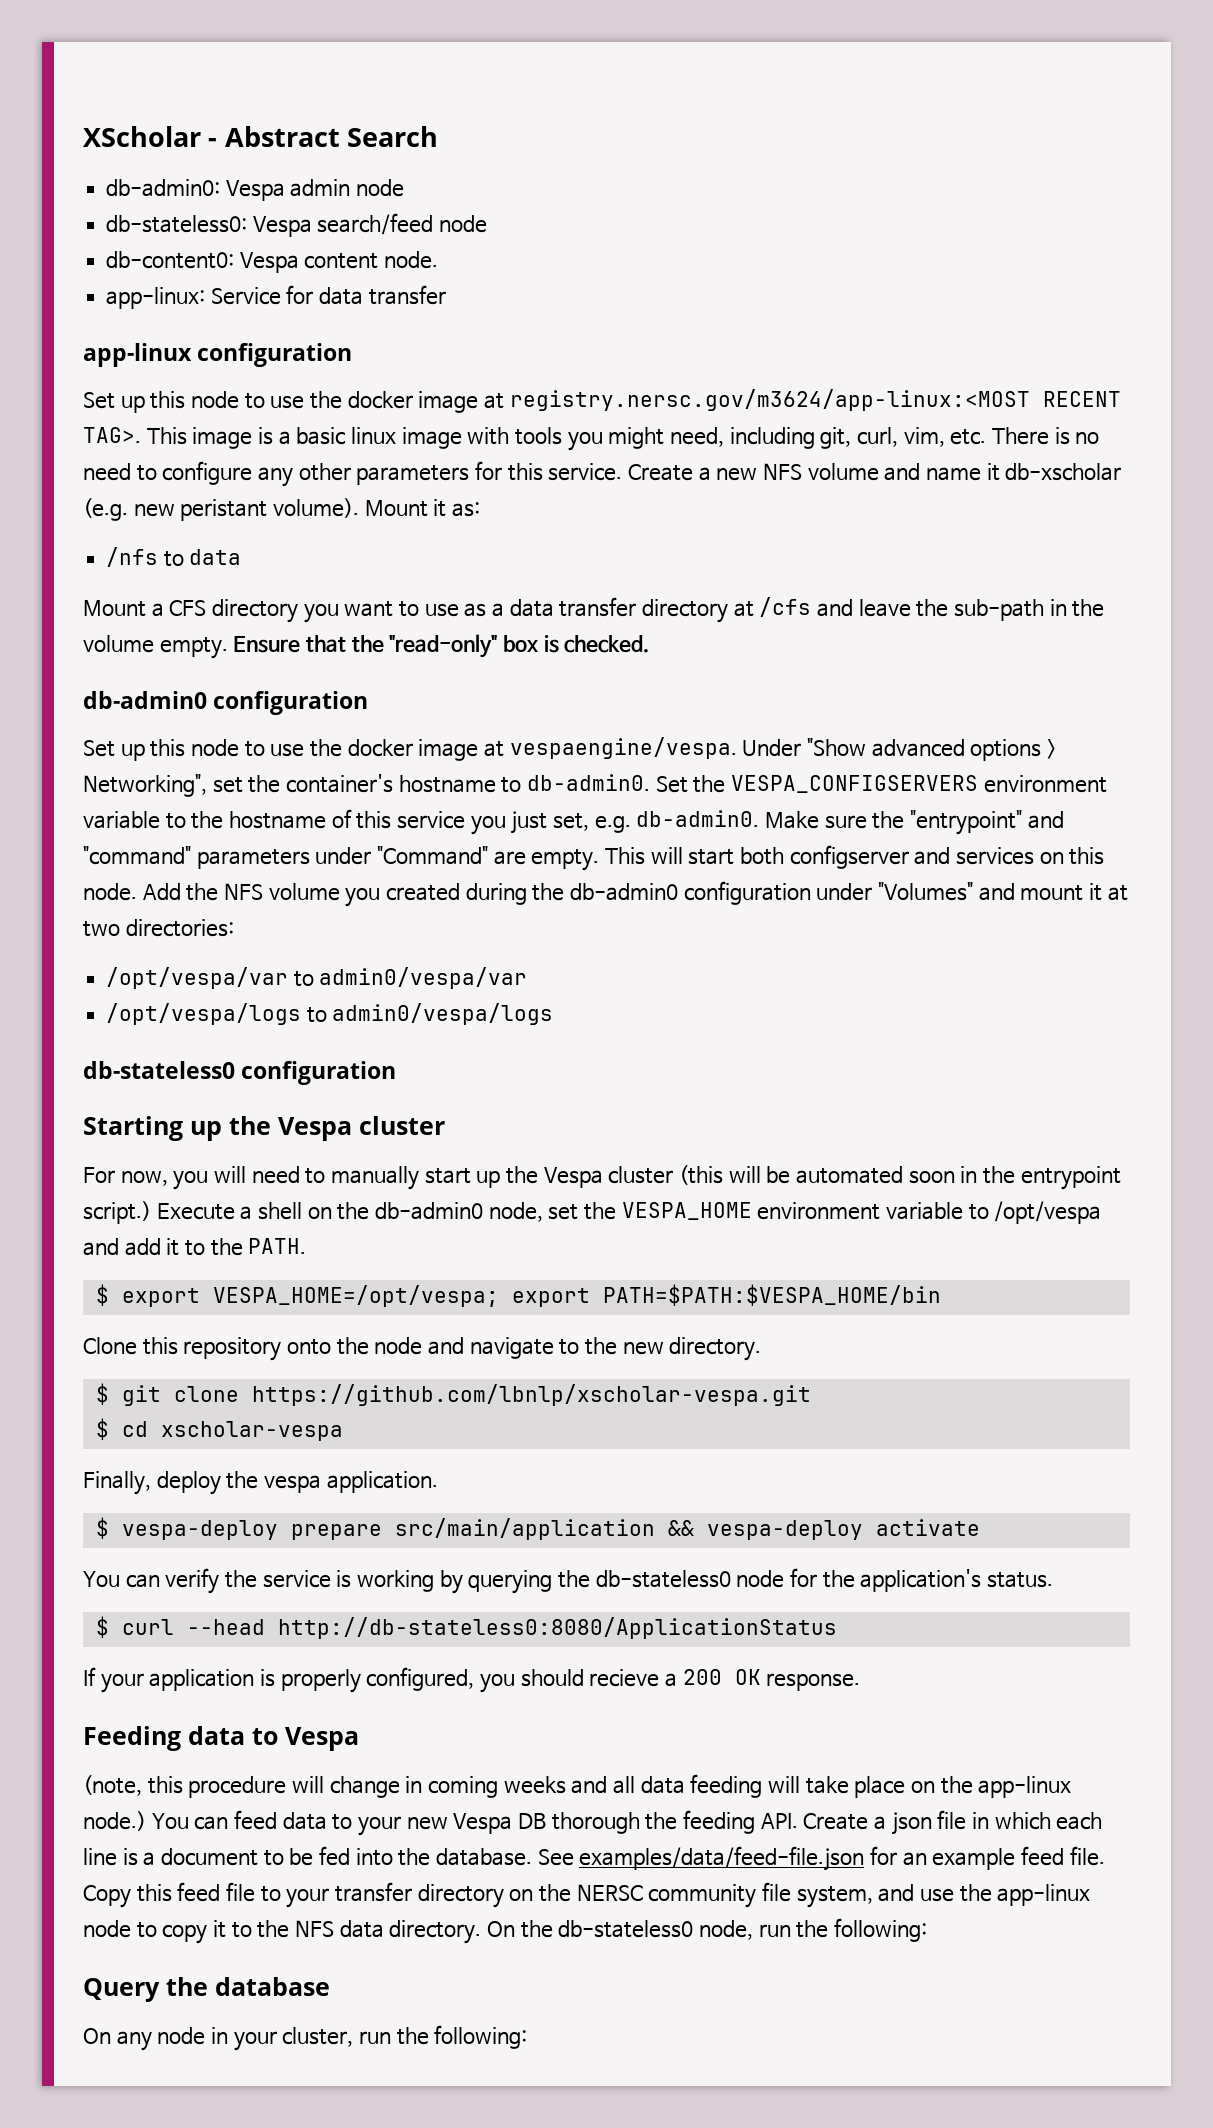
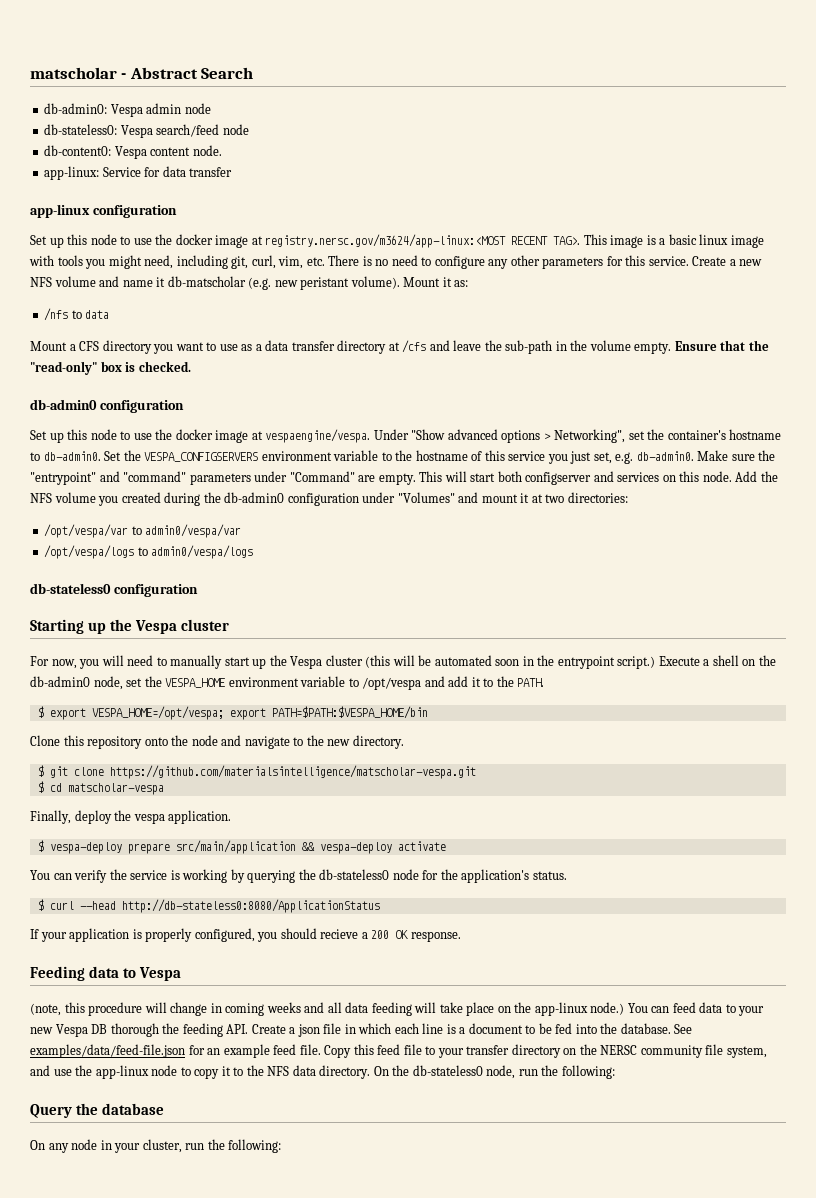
- XScholar - Abstract Search
+ matscholar - Abstract Search
- Create a new NFS volume and name it db-xscholar (e.g. new peristant volume).
+ Create a new NFS volume and name it db-matscholar (e.g. new peristant volume).
- $ git clone https://github.com/lbnlp/xscholar-vespa.git
+ $ git clone https://github.com/materialsintelligence/matscholar-vespa.git
- $ cd xscholar-vespa
+ $ cd matscholar-vespa

